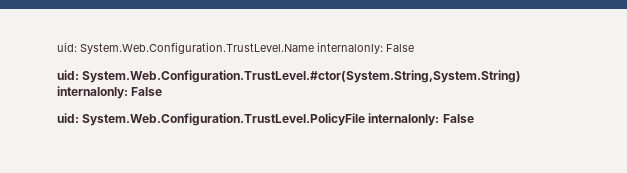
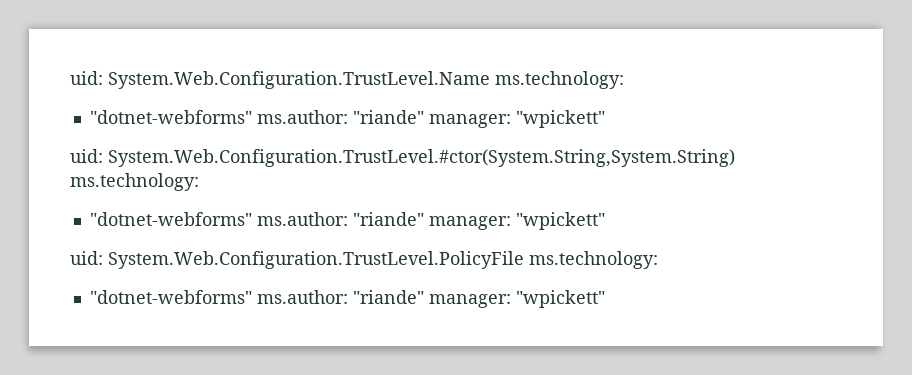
- uid: System.Web.Configuration.TrustLevel.Name internalonly: False
- uid: System.Web.Configuration.TrustLevel.#ctor(System.String,System.String) internalonly: False
- uid: System.Web.Configuration.TrustLevel.PolicyFile internalonly: False
+ uid: System.Web.Configuration.TrustLevel.Name ms.technology:
+ "dotnet-webforms" ms.author: "riande" manager: "wpickett"
+ uid: System.Web.Configuration.TrustLevel.#ctor(System.String,System.String) ms.technology:
+ "dotnet-webforms" ms.author: "riande" manager: "wpickett"
+ uid: System.Web.Configuration.TrustLevel.PolicyFile ms.technology:
+ "dotnet-webforms" ms.author: "riande" manager: "wpickett"

